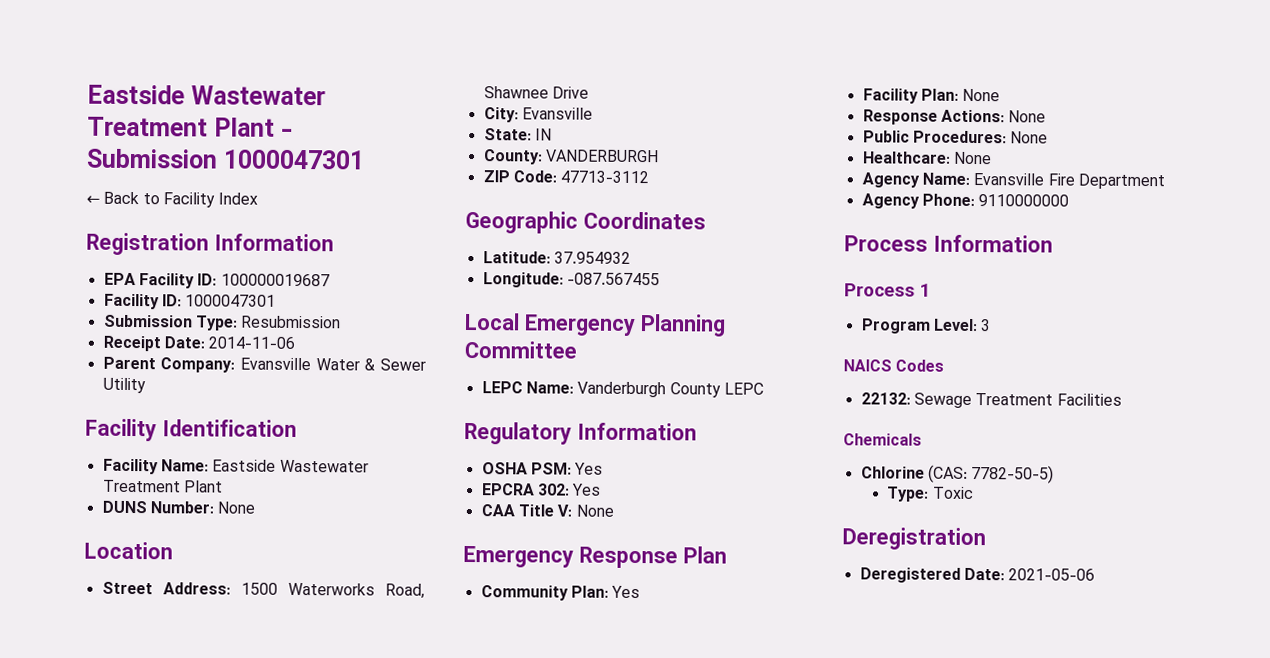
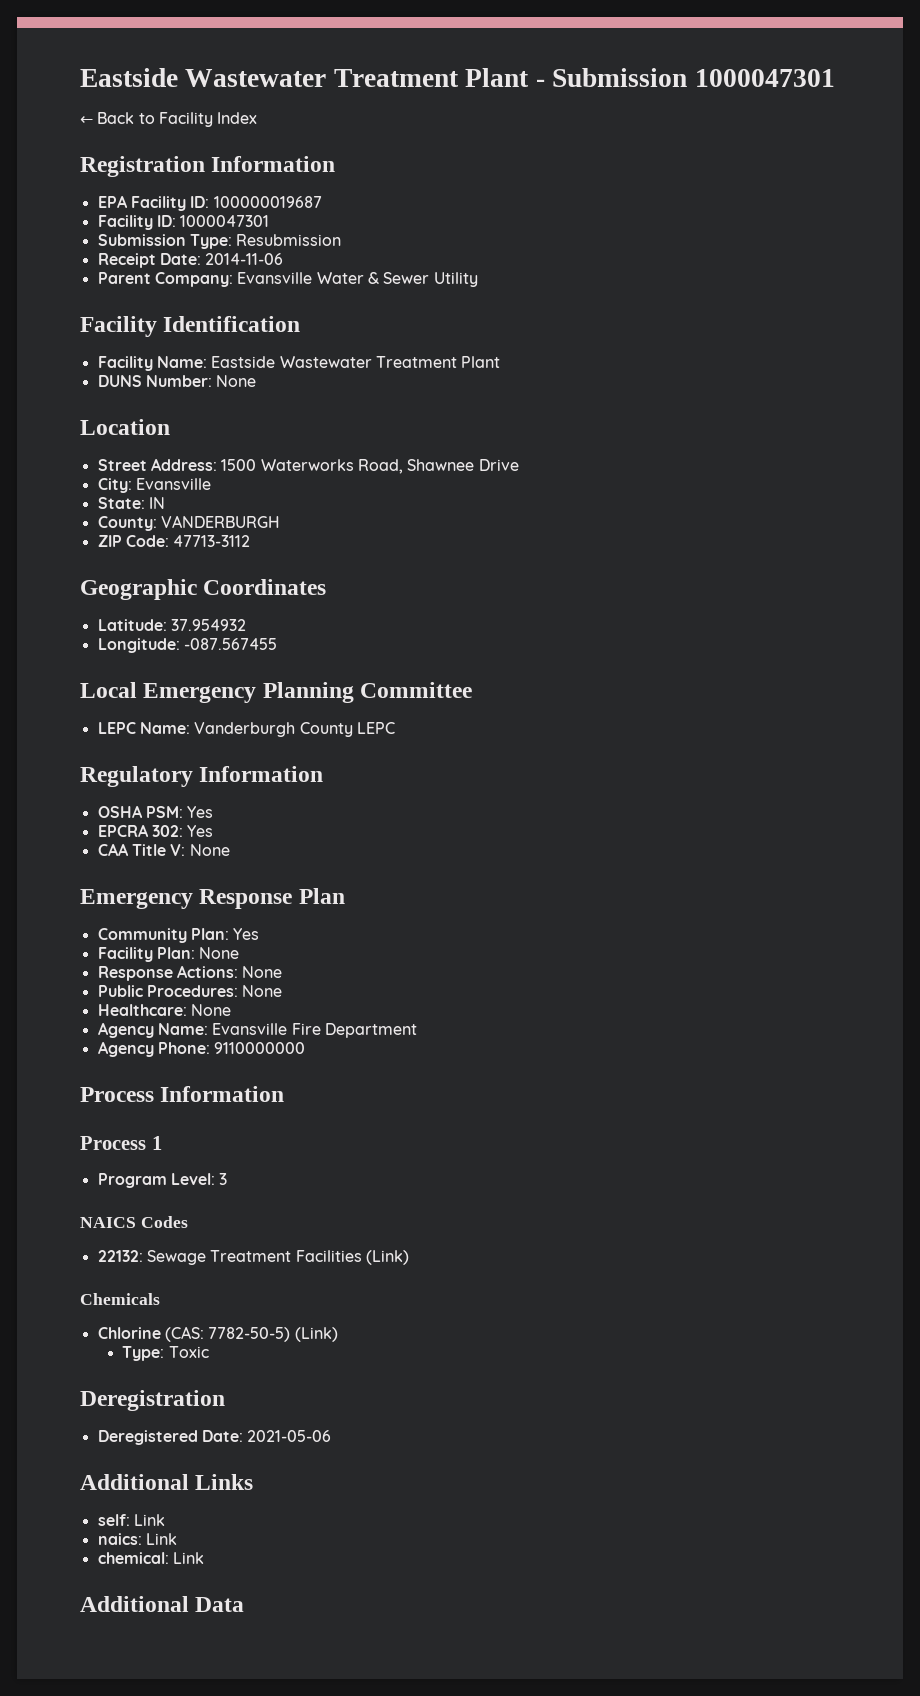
- 22132: Sewage Treatment Facilities
+ 22132: Sewage Treatment Facilities (Link)
- Chlorine (CAS: 7782-50-5)
+ Chlorine (CAS: 7782-50-5) (Link)
+ Additional Links
+ self: Link
+ naics: Link
+ chemical: Link
+ Additional Data

